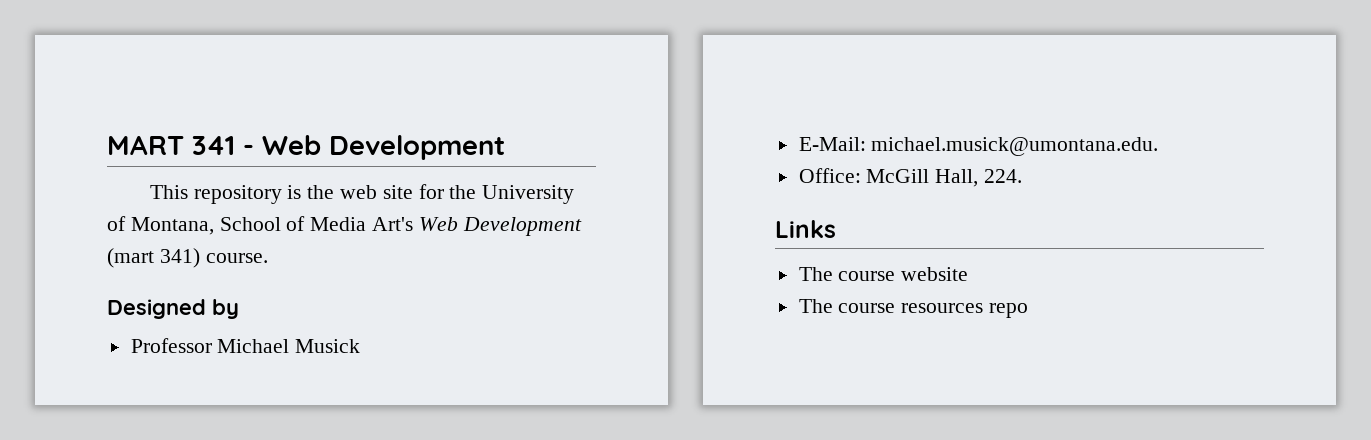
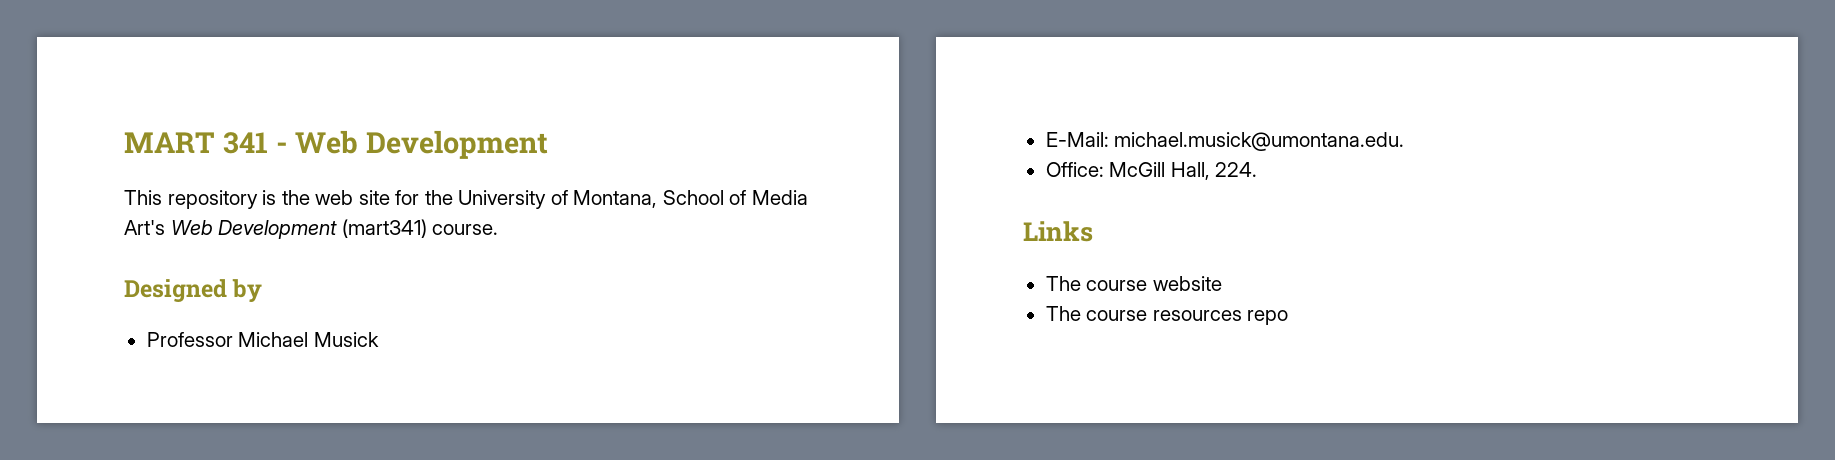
- This repository is the web site for the University of Montana, School of Media Art's Web Development (mart 341) course.
+ This repository is the web site for the University of Montana, School of Media Art's Web Development (mart341) course.

